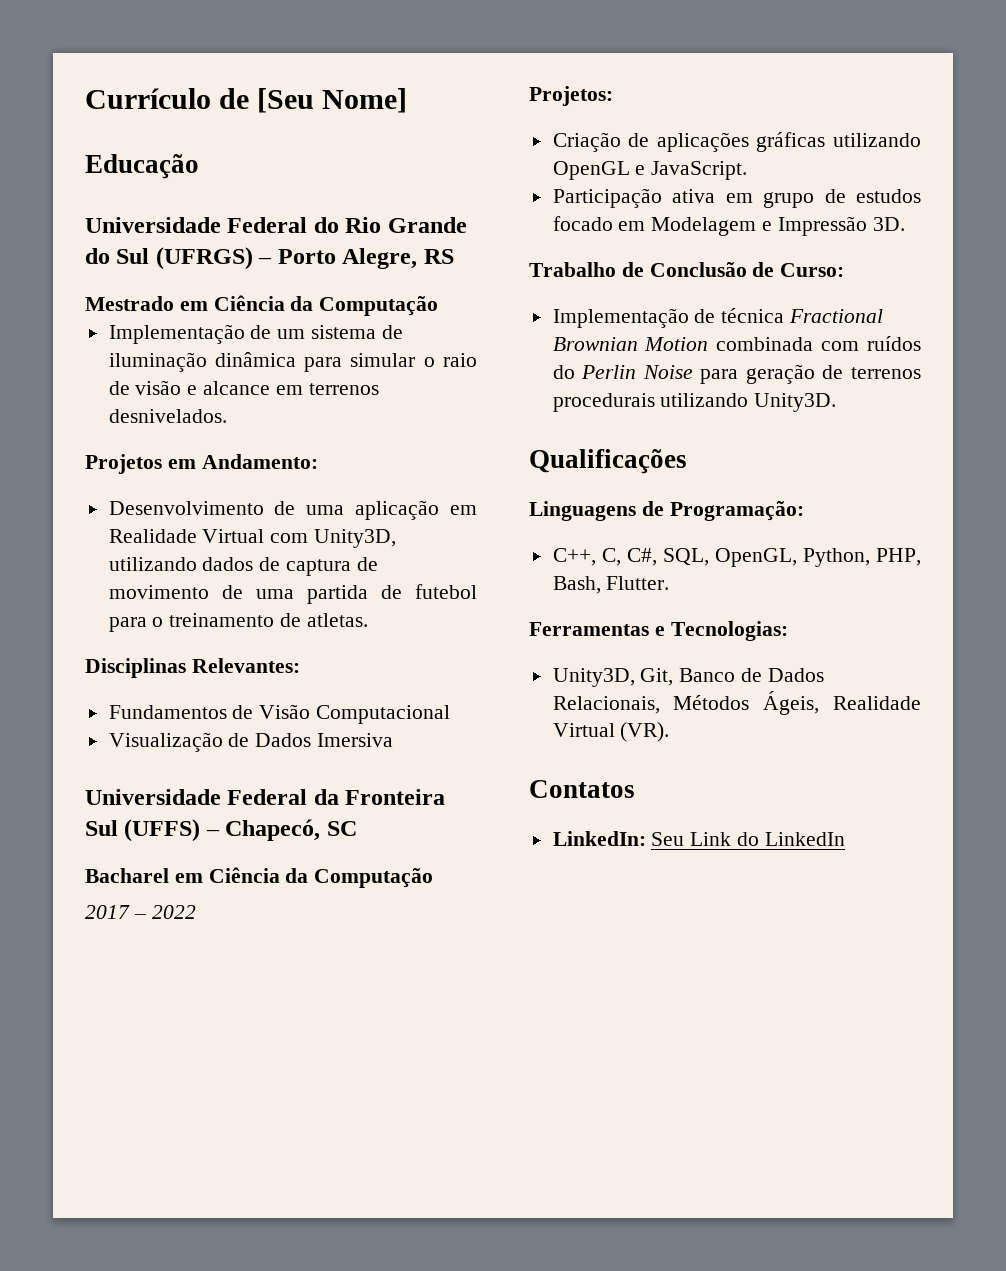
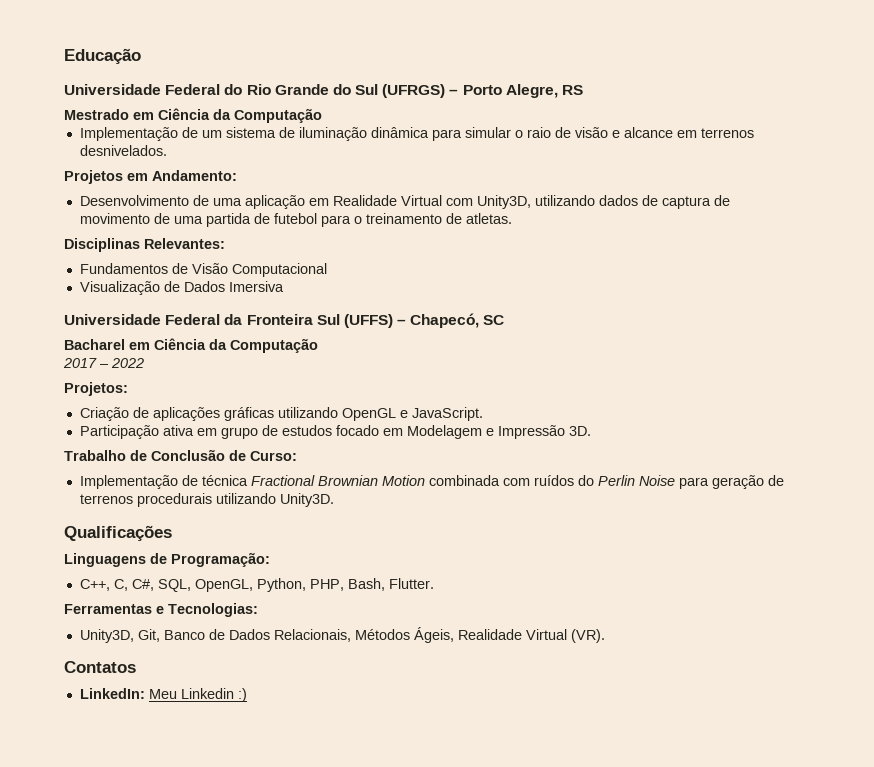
- Currículo de [Seu Nome]
- LinkedIn: Seu Link do LinkedIn
+ LinkedIn: Meu Linkedin :)

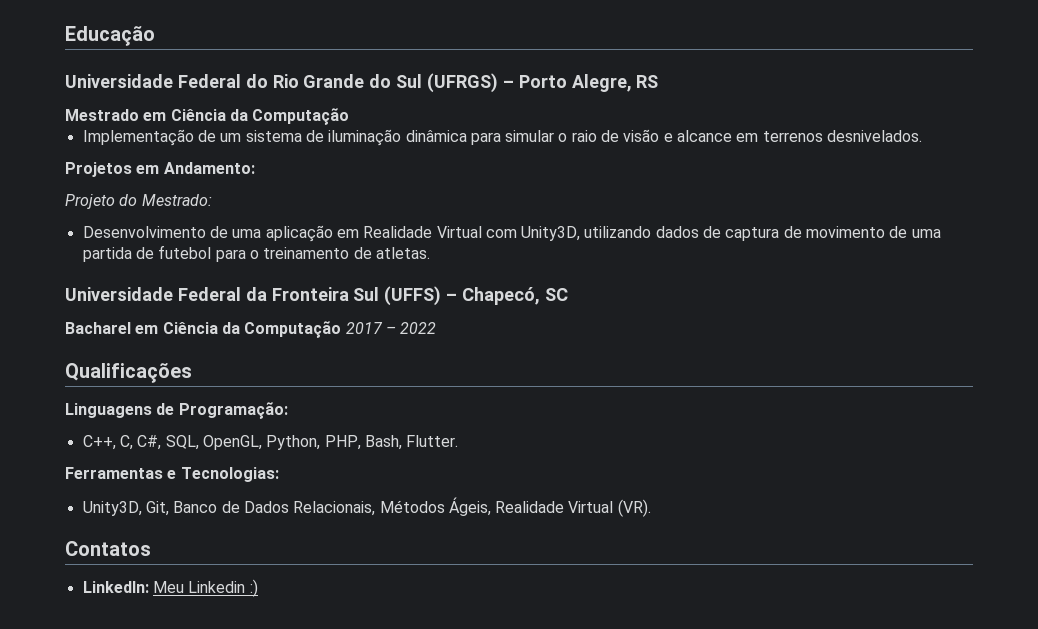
+ Projeto do Mestrado:
- Disciplinas Relevantes:
- Fundamentos de Visão Computacional
- Visualização de Dados Imersiva
- Bacharel em Ciência da Computação
- 2017 – 2022
+ Bacharel em Ciência da Computação 2017 – 2022
- Projetos:
- Criação de aplicações gráficas utilizando OpenGL e JavaScript.
- Participação ativa em grupo de estudos focado em Modelagem e Impressão 3D.
- Trabalho de Conclusão de Curso:
- Implementação de técnica Fractional Brownian Motion combinada com ruídos do Perlin Noise para geração de terrenos procedurais utilizando Unity3D.

